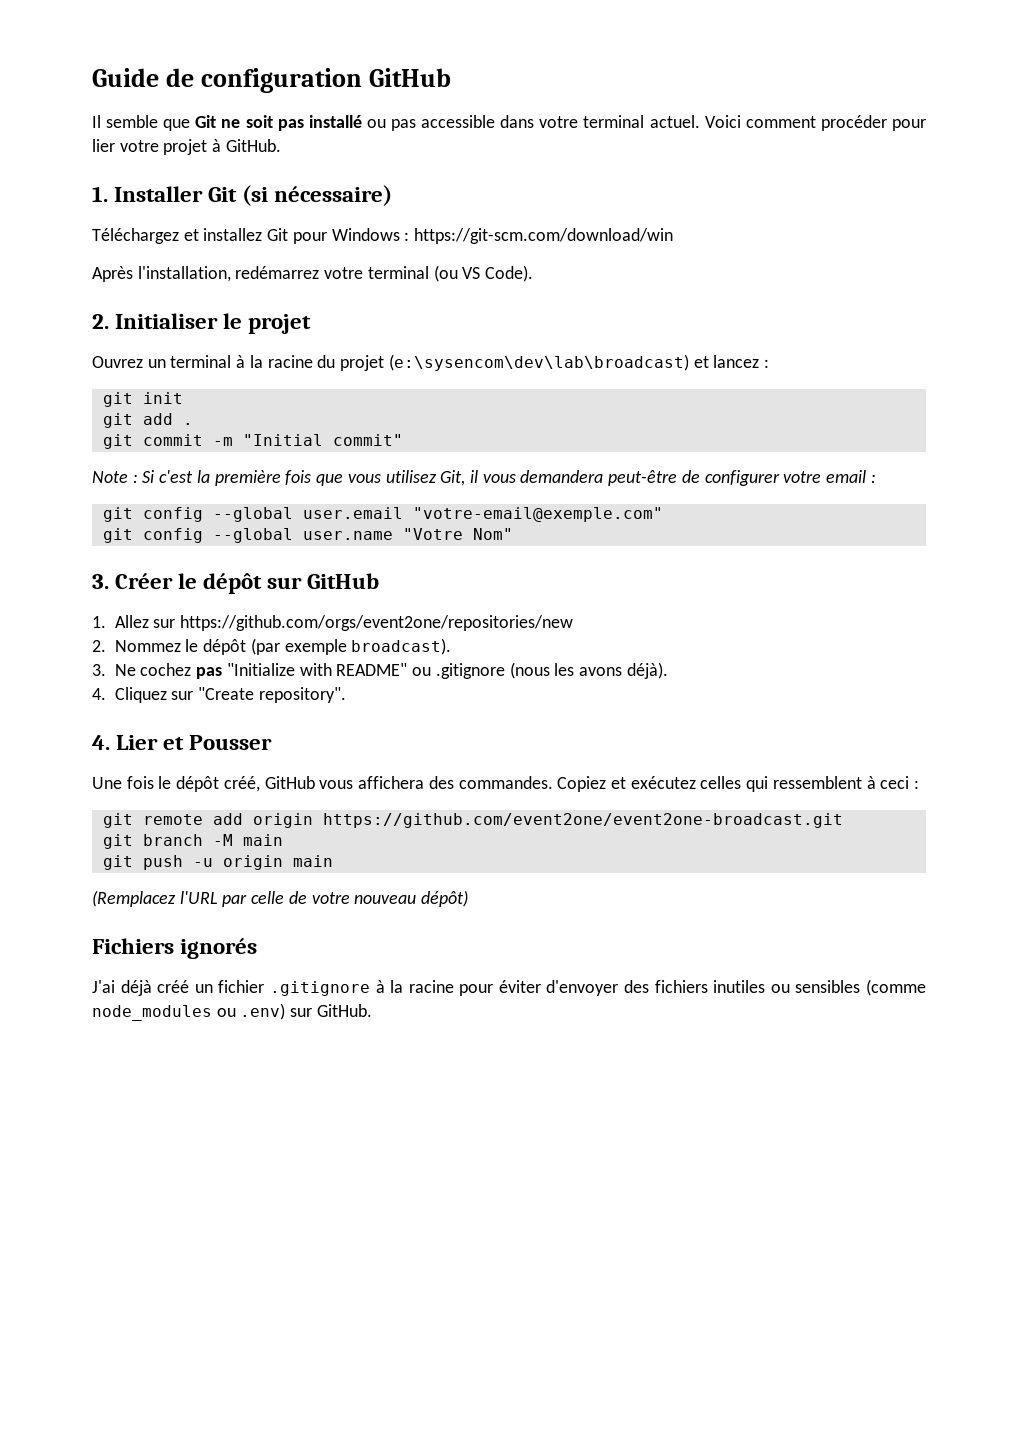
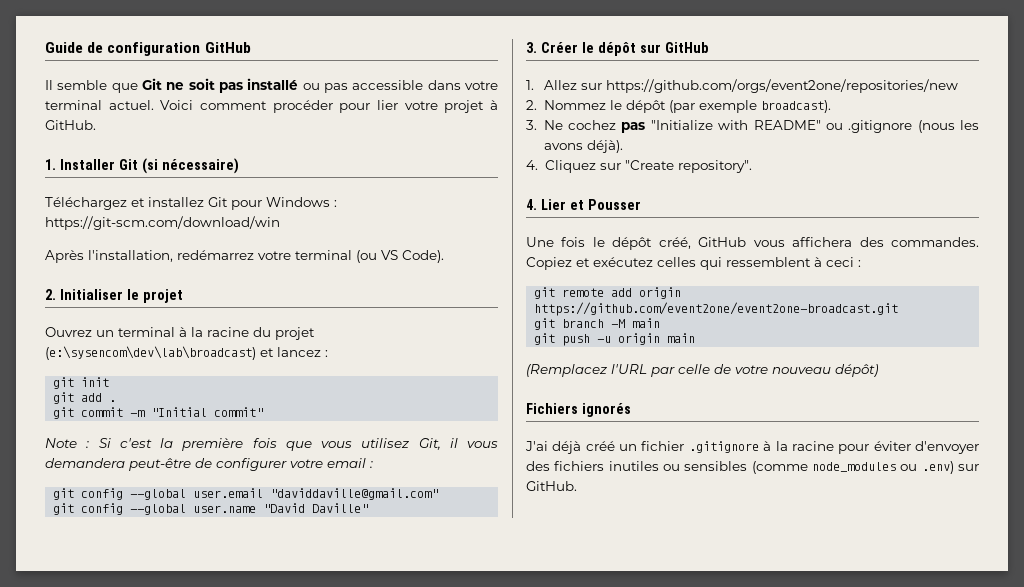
- git config --global user.email "votre-email@exemple.com"
+ git config --global user.email "daviddaville@gmail.com"
- git config --global user.name "Votre Nom"
+ git config --global user.name "David Daville"

